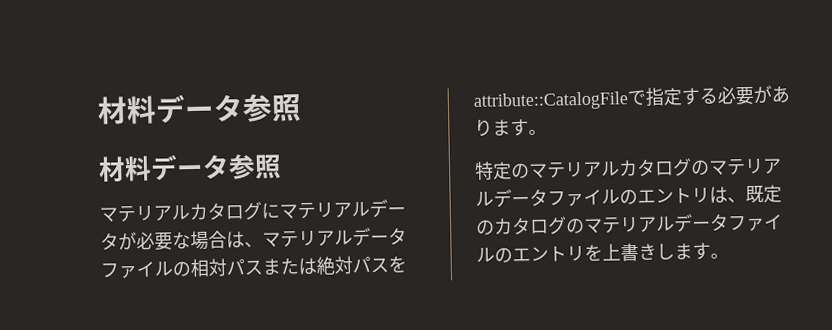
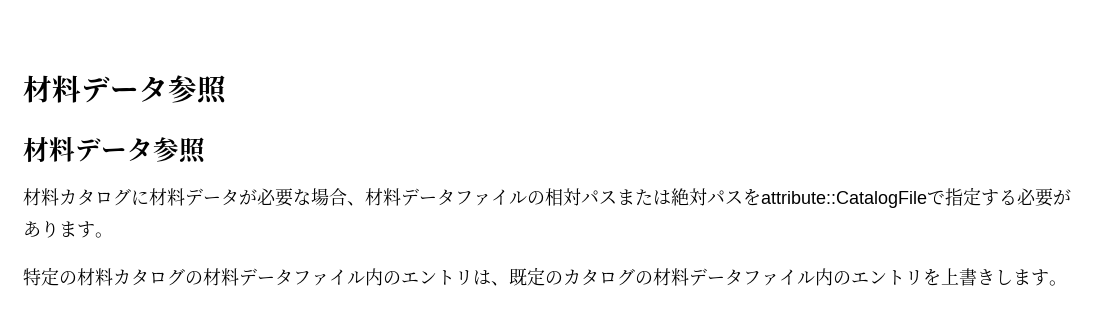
- マテリアルカタログにマテリアルデータが必要な場合は、マテリアルデータファイルの相対パスまたは絶対パスをattribute::CatalogFileで指定する必要があります。
+ 材料カタログに材料データが必要な場合、材料データファイルの相対パスまたは絶対パスをattribute::CatalogFileで指定する必要があります。
- 特定のマテリアルカタログのマテリアルデータファイルのエントリは、既定のカタログのマテリアルデータファイルのエントリを上書きします。
+ 特定の材料カタログの材料データファイル内のエントリは、既定のカタログの材料データファイル内のエントリを上書きします。

